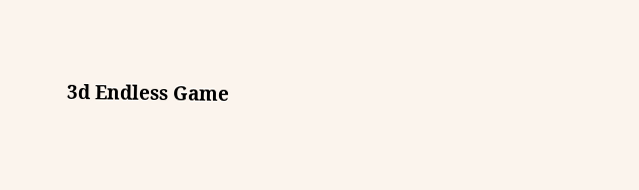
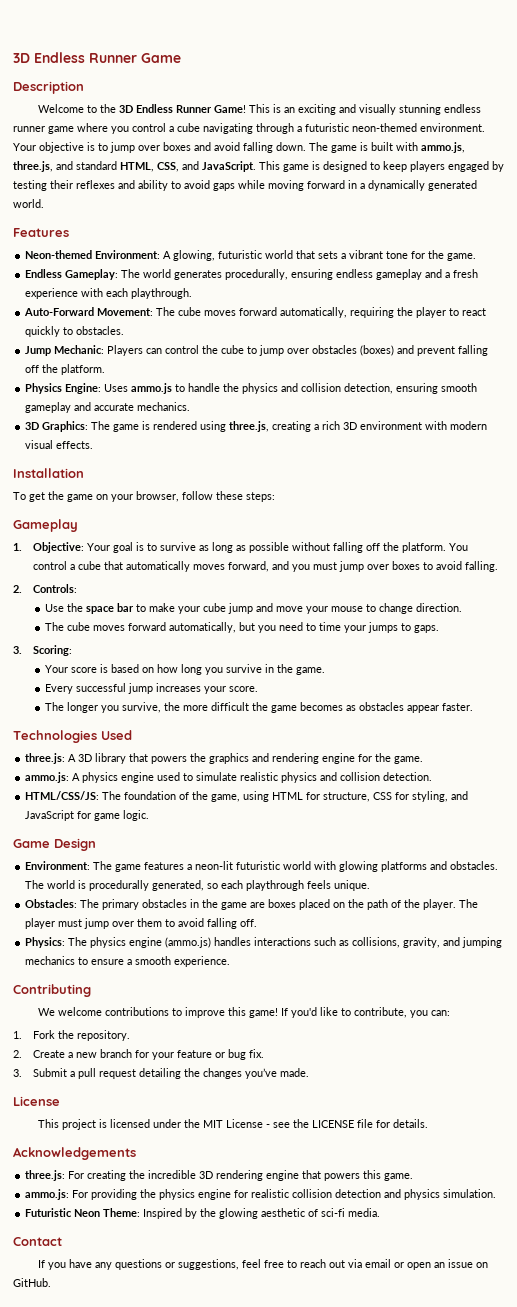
- 3d Endless Game
+ 3D Endless Runner Game
+ Description
+ Welcome to the 3D Endless Runner Game! This is an exciting and visually stunning endless runner game where you control a cube navigating through a futuristic neon-themed environment. Your objective is to jump over boxes and avoid falling down. The game is built with ammo.js, three.js, and standard HTML, CSS, and JavaScript. This game is designed to keep players engaged by testing their reflexes and ability to avoid gaps while moving forward in a dynamically generated world.
+ Features
+ Neon-themed Environment: A glowing, futuristic world that sets a vibrant tone for the game.
+ Endless Gameplay: The world generates procedurally, ensuring endless gameplay and a fresh experience with each playthrough.
+ Auto-Forward Movement: The cube moves forward automatically, requiring the player to react quickly to obstacles.
+ Jump Mechanic: Players can control the cube to jump over obstacles (boxes) and prevent falling off the platform.
+ Physics Engine: Uses ammo.js to handle the physics and collision detection, ensuring smooth gameplay and accurate mechanics.
+ 3D Graphics: The game is rendered using three.js, creating a rich 3D environment with modern visual effects.
+ Installation
+ To get the game on your browser, follow these steps:
+ Gameplay
+ 1. Objective: Your goal is to survive as long as possible without falling off the platform. You control a cube that automatically moves forward, and you must jump over boxes to avoid falling.
+ 2. Controls:
+ Use the space bar to make your cube jump and move your mouse to change direction.
+ The cube moves forward automatically, but you need to time your jumps to gaps.
+ 3. Scoring:
+ Your score is based on how long you survive in the game.
+ Every successful jump increases your score.
+ The longer you survive, the more difficult the game becomes as obstacles appear faster.
+ Technologies Used
+ three.js: A 3D library that powers the graphics and rendering engine for the game.
+ ammo.js: A physics engine used to simulate realistic physics and collision detection.
+ HTML/CSS/JS: The foundation of the game, using HTML for structure, CSS for styling, and JavaScript for game logic.
+ Game Design
+ Environment: The game features a neon-lit futuristic world with glowing platforms and obstacles. The world is procedurally generated, so each playthrough feels unique.
+ Obstacles: The primary obstacles in the game are boxes placed on the path of the player. The player must jump over them to avoid falling off.
+ Physics: The physics engine (ammo.js) handles interactions such as collisions, gravity, and jumping mechanics to ensure a smooth experience.
+ Contributing
+ We welcome contributions to improve this game! If you'd like to contribute, you can:
+ 1. Fork the repository.
+ 2. Create a new branch for your feature or bug fix.
+ 3. Submit a pull request detailing the changes you’ve made.
+ License
+ This project is licensed under the MIT License - see the LICENSE file for details.
+ Acknowledgements
+ three.js: For creating the incredible 3D rendering engine that powers this game.
+ ammo.js: For providing the physics engine for realistic collision detection and physics simulation.
+ Futuristic Neon Theme: Inspired by the glowing aesthetic of sci-fi media.
+ Contact
+ If you have any questions or suggestions, feel free to reach out via email or open an issue on GitHub.

